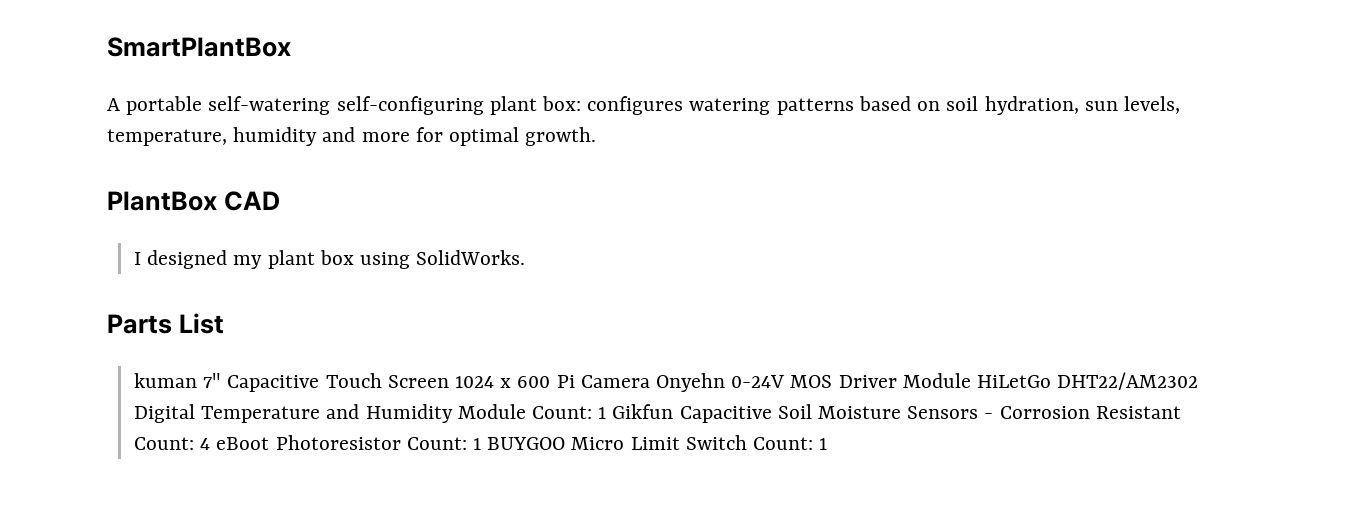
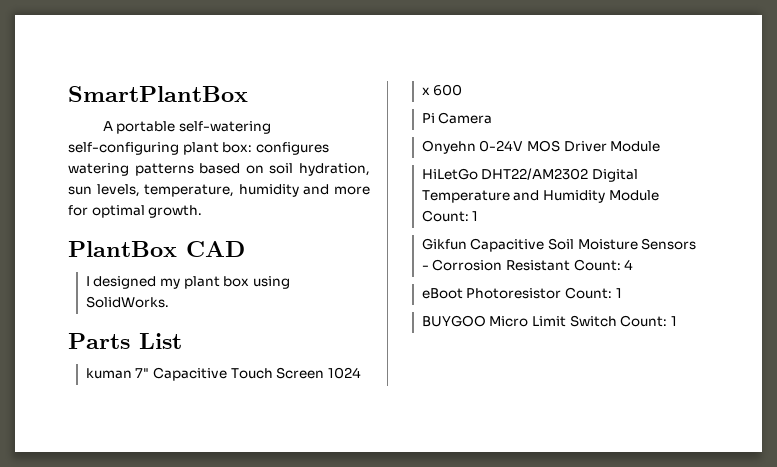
- kuman 7" Capacitive Touch Screen 1024 x 600 Pi Camera Onyehn 0-24V MOS Driver Module HiLetGo DHT22/AM2302 Digital Temperature and Humidity Module Count: 1 Gikfun Capacitive Soil Moisture Sensors - Corrosion Resistant Count: 4 eBoot Photoresistor Count: 1 BUYGOO Micro Limit Switch Count: 1
+ kuman 7" Capacitive Touch Screen 1024 x 600
+ Pi Camera
+ Onyehn 0-24V MOS Driver Module
+ HiLetGo DHT22/AM2302 Digital Temperature and Humidity Module Count: 1
+ Gikfun Capacitive Soil Moisture Sensors - Corrosion Resistant Count: 4
+ eBoot Photoresistor Count: 1
+ BUYGOO Micro Limit Switch Count: 1

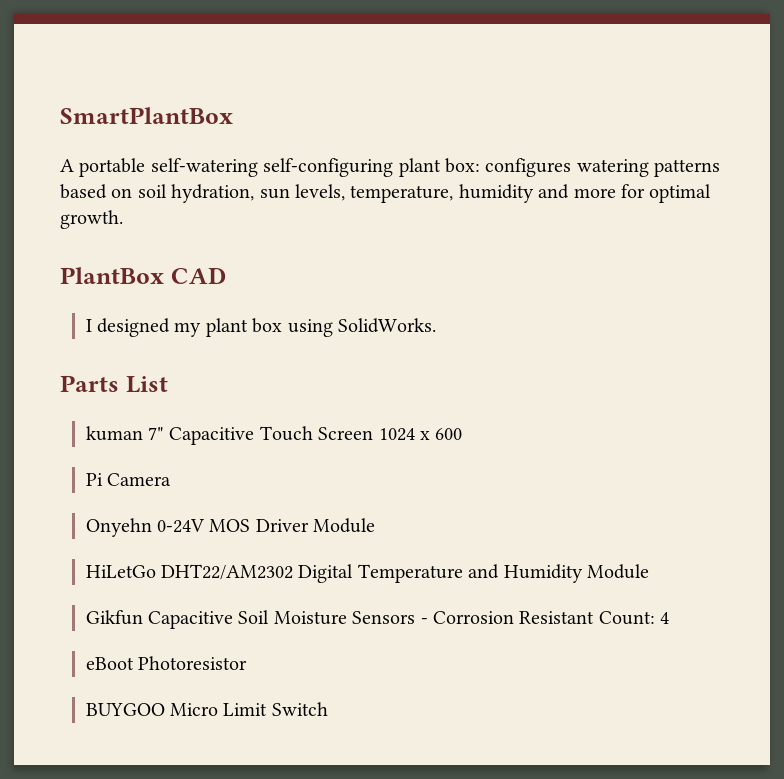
- HiLetGo DHT22/AM2302 Digital Temperature and Humidity Module Count: 1
+ HiLetGo DHT22/AM2302 Digital Temperature and Humidity Module
- eBoot Photoresistor Count: 1
+ eBoot Photoresistor
- BUYGOO Micro Limit Switch Count: 1
+ BUYGOO Micro Limit Switch

